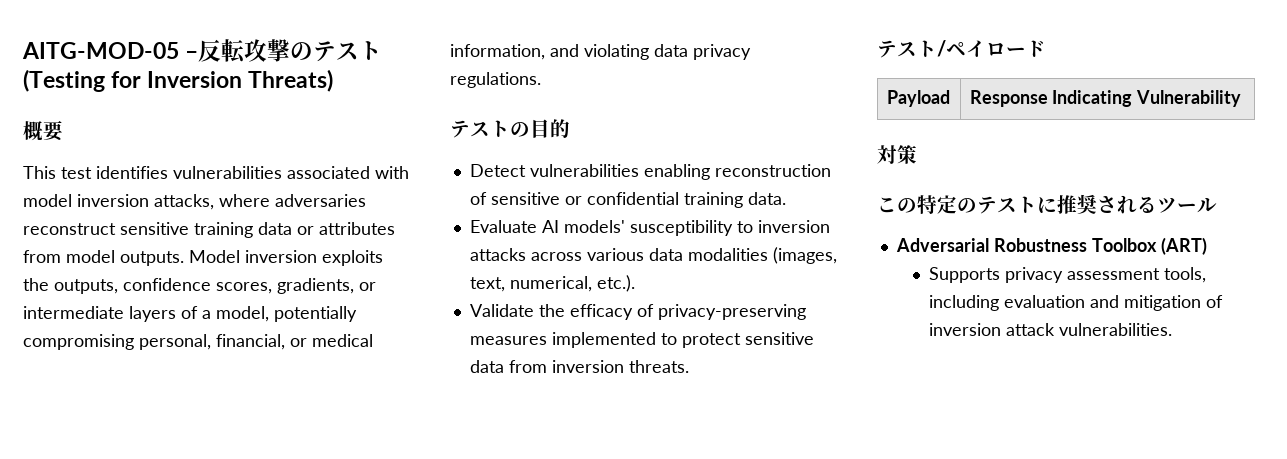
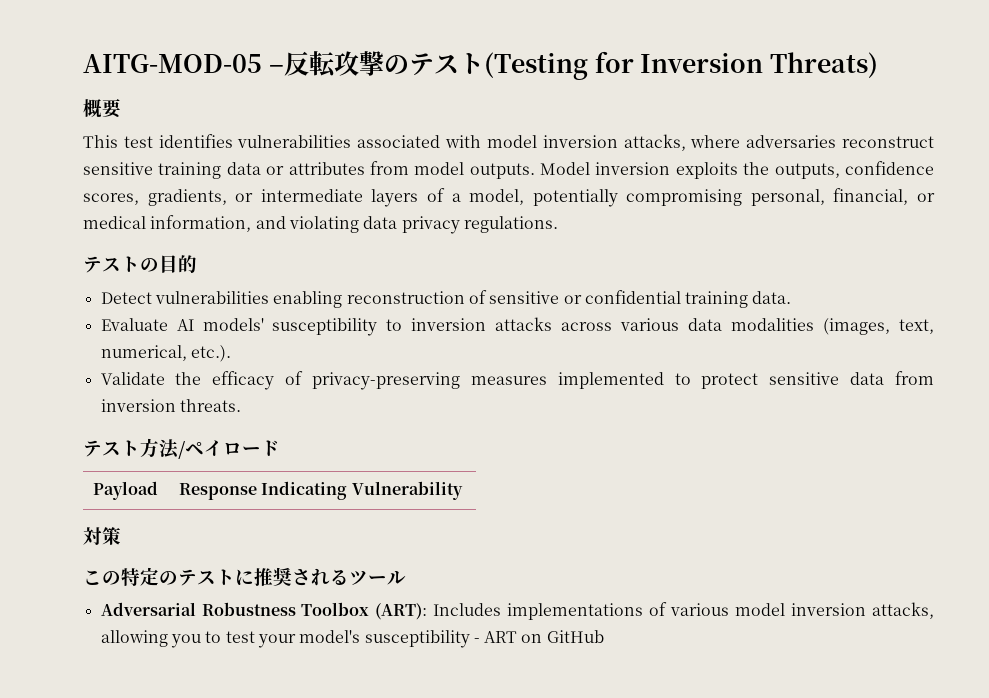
- テスト/ペイロード
+ テスト方法/ペイロード
- Adversarial Robustness Toolbox (ART)
- Supports privacy assessment tools, including evaluation and mitigation of inversion attack vulnerabilities.
+ Adversarial Robustness Toolbox (ART): Includes implementations of various model inversion attacks, allowing you to test your model's susceptibility - ART on GitHub

